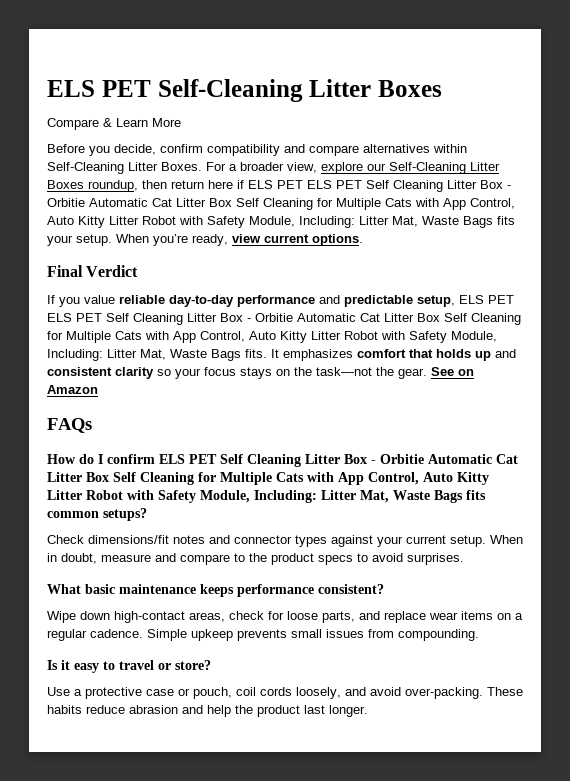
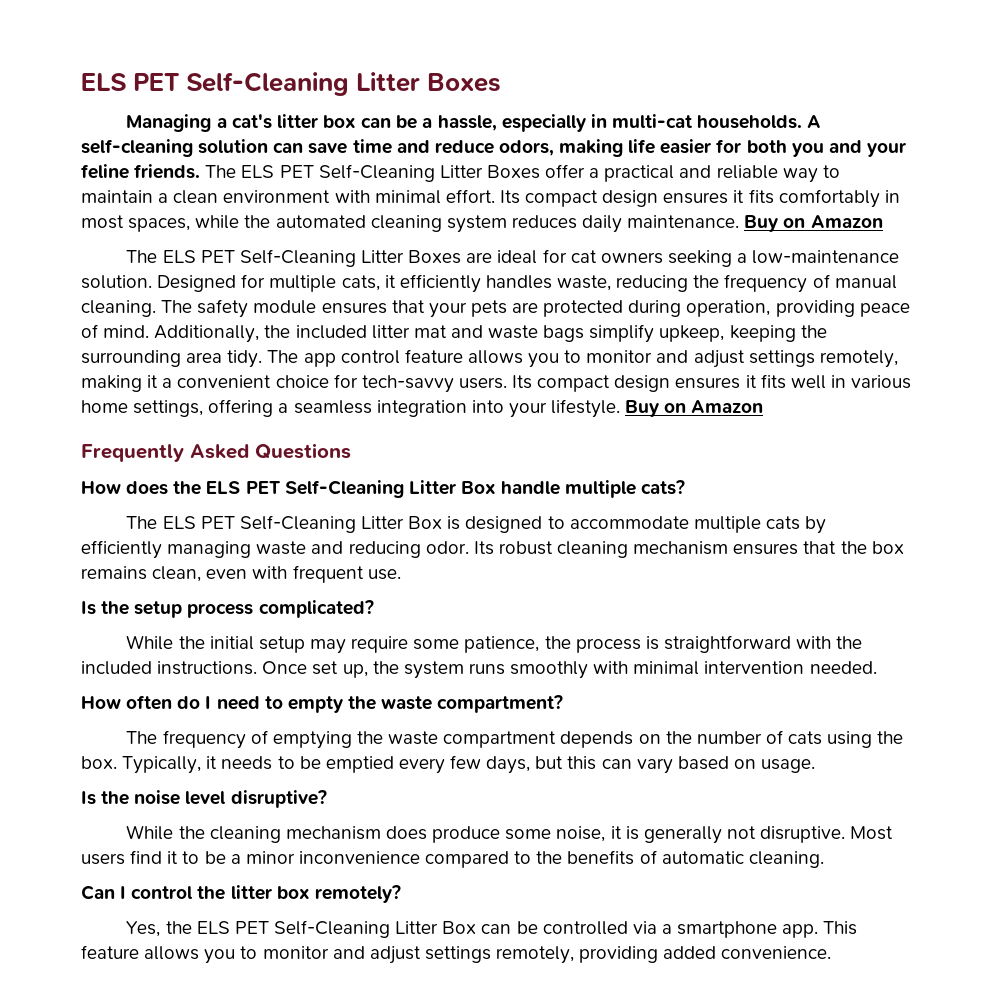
- Compare & Learn More
- Before you decide, confirm compatibility and compare alternatives within Self-Cleaning Litter Boxes. For a broader view, explore our Self-Cleaning Litter Boxes roundup, then return here if ELS PET ELS PET Self Cleaning Litter Box - Orbitie Automatic Cat Litter Box Self Cleaning for Multiple Cats with App Control, Auto Kitty Litter Robot with Safety Module, Including: Litter Mat, Waste Bags fits your setup. When you’re ready, view current options.
- Final Verdict
- If you value reliable day-to-day performance and predictable setup, ELS PET ELS PET Self Cleaning Litter Box - Orbitie Automatic Cat Litter Box Self Cleaning for Multiple Cats with App Control, Auto Kitty Litter Robot with Safety Module, Including: Litter Mat, Waste Bags fits. It emphasizes comfort that holds up and consistent clarity so your focus stays on the task—not the gear. See on Amazon
- FAQs
- How do I confirm ELS PET Self Cleaning Litter Box - Orbitie Automatic Cat Litter Box Self Cleaning for Multiple Cats with App Control, Auto Kitty Litter Robot with Safety Module, Including: Litter Mat, Waste Bags fits common setups?
- Check dimensions/fit notes and connector types against your current setup. When in doubt, measure and compare to the product specs to avoid surprises.
- What basic maintenance keeps performance consistent?
- Wipe down high-contact areas, check for loose parts, and replace wear items on a regular cadence. Simple upkeep prevents small issues from compounding.
- Is it easy to travel or store?
- Use a protective case or pouch, coil cords loosely, and avoid over-packing. These habits reduce abrasion and help the product last longer.
+ Managing a cat's litter box can be a hassle, especially in multi-cat households. A self-cleaning solution can save time and reduce odors, making life easier for both you and your feline friends. The ELS PET Self-Cleaning Litter Boxes offer a practical and reliable way to maintain a clean environment with minimal effort. Its compact design ensures it fits comfortably in most spaces, while the automated cleaning system reduces daily maintenance. Buy on Amazon
+ The ELS PET Self-Cleaning Litter Boxes are ideal for cat owners seeking a low-maintenance solution. Designed for multiple cats, it efficiently handles waste, reducing the frequency of manual cleaning. The safety module ensures that your pets are protected during operation, providing peace of mind. Additionally, the included litter mat and waste bags simplify upkeep, keeping the surrounding area tidy. The app control feature allows you to monitor and adjust settings remotely, making it a convenient choice for tech-savvy users. Its compact design ensures it fits well in various home settings, offering a seamless integration into your lifestyle. Buy on Amazon
+ Frequently Asked Questions
+ How does the ELS PET Self-Cleaning Litter Box handle multiple cats?
+ The ELS PET Self-Cleaning Litter Box is designed to accommodate multiple cats by efficiently managing waste and reducing odor. Its robust cleaning mechanism ensures that the box remains clean, even with frequent use.
+ Is the setup process complicated?
+ While the initial setup may require some patience, the process is straightforward with the included instructions. Once set up, the system runs smoothly with minimal intervention needed.
+ How often do I need to empty the waste compartment?
+ The frequency of emptying the waste compartment depends on the number of cats using the box. Typically, it needs to be emptied every few days, but this can vary based on usage.
+ Is the noise level disruptive?
+ While the cleaning mechanism does produce some noise, it is generally not disruptive. Most users find it to be a minor inconvenience compared to the benefits of automatic cleaning.
+ Can I control the litter box remotely?
+ Yes, the ELS PET Self-Cleaning Litter Box can be controlled via a smartphone app. This feature allows you to monitor and adjust settings remotely, providing added convenience.

